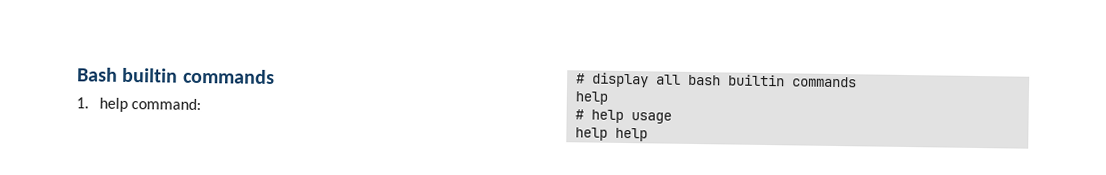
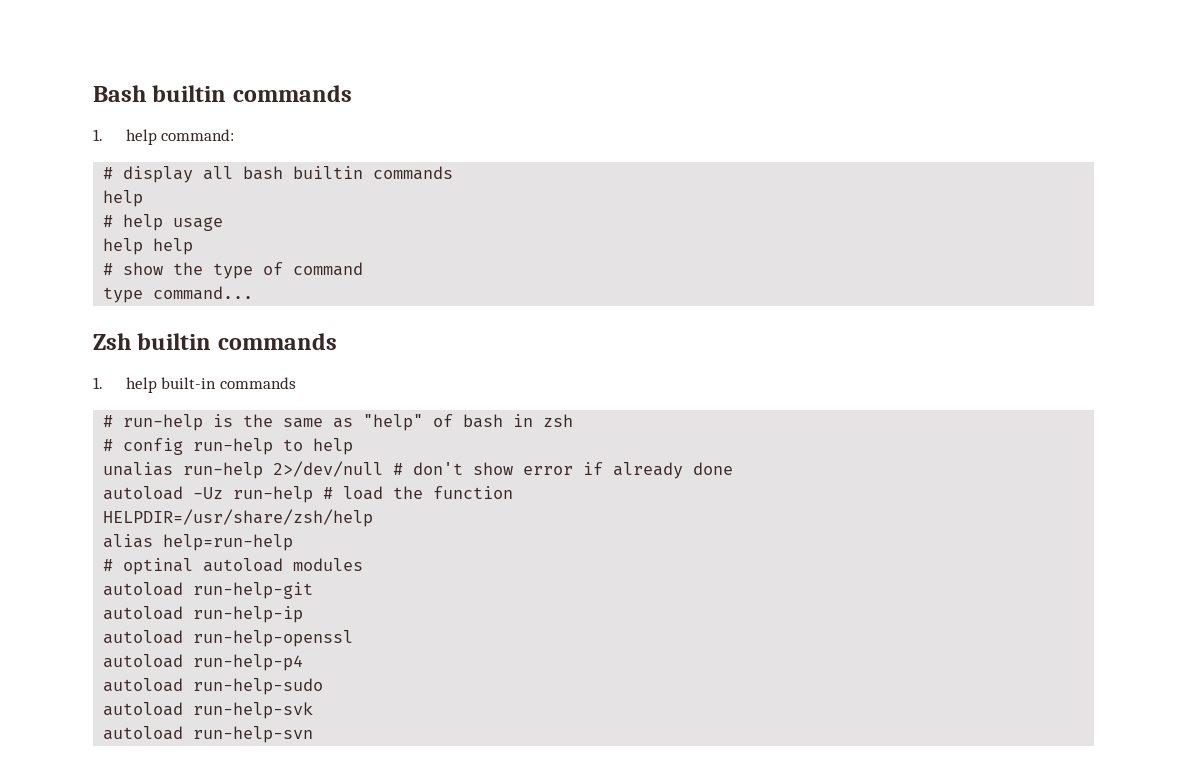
+ # show the type of command
+ type command...
+ Zsh builtin commands
+ 1. help built-in commands
+ # run-help is the same as "help" of bash in zsh
+ # config run-help to help
+ unalias run-help 2>/dev/null # don't show error if already done
+ autoload -Uz run-help # load the function
+ HELPDIR=/usr/share/zsh/help
+ alias help=run-help
+ # optinal autoload modules
+ autoload run−help−git
+ autoload run−help−ip
+ autoload run−help−openssl
+ autoload run−help−p4
+ autoload run−help−sudo
+ autoload run−help−svk
+ autoload run−help−svn

